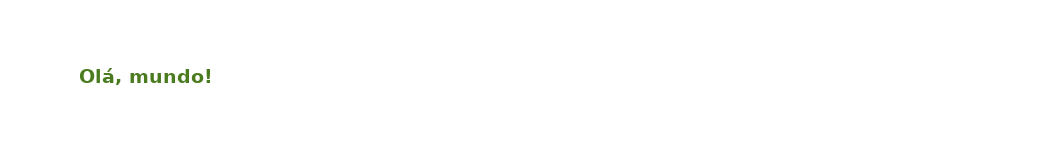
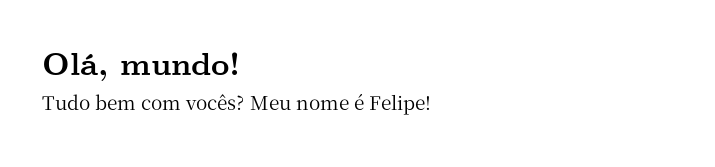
+ Tudo bem com vocês? Meu nome é Felipe!

